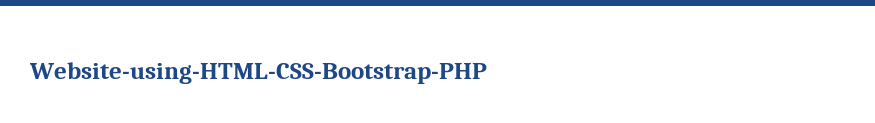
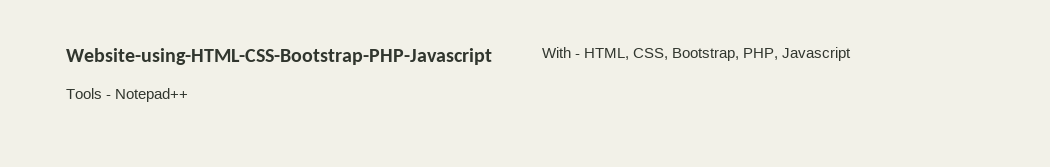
- Website-using-HTML-CSS-Bootstrap-PHP
+ Website-using-HTML-CSS-Bootstrap-PHP-Javascript
+ Tools - Notepad++
+ With - HTML, CSS, Bootstrap, PHP, Javascript

